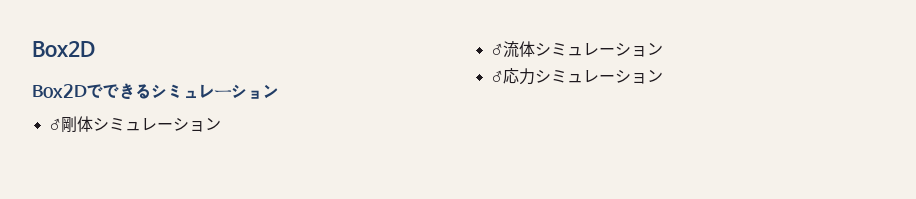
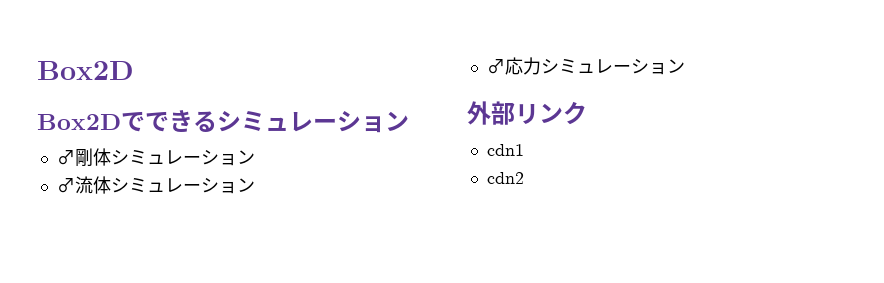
+ 外部リンク
+ cdn1
+ cdn2

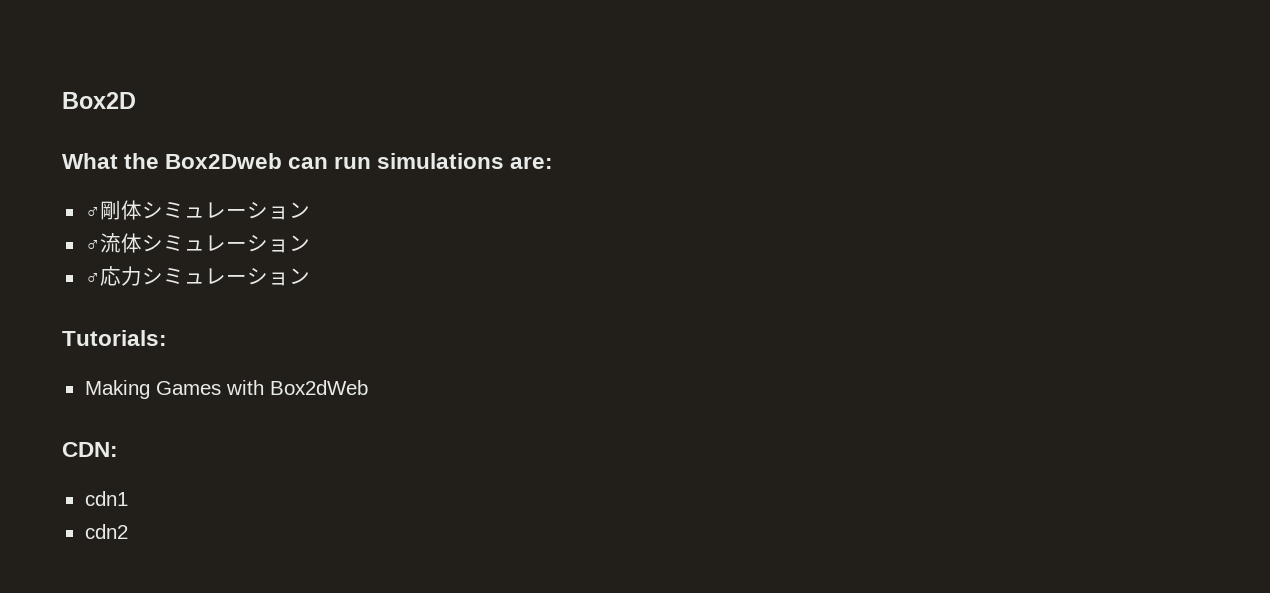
- Box2Dでできるシミュレーション
+ What the Box2Dweb can run simulations are:
- 外部リンク
+ Tutorials:
+ Making Games with Box2dWeb
+ CDN:

